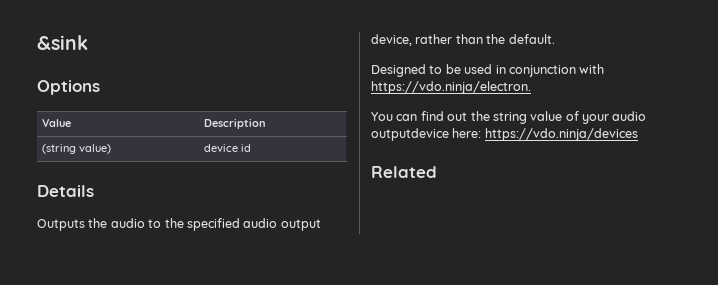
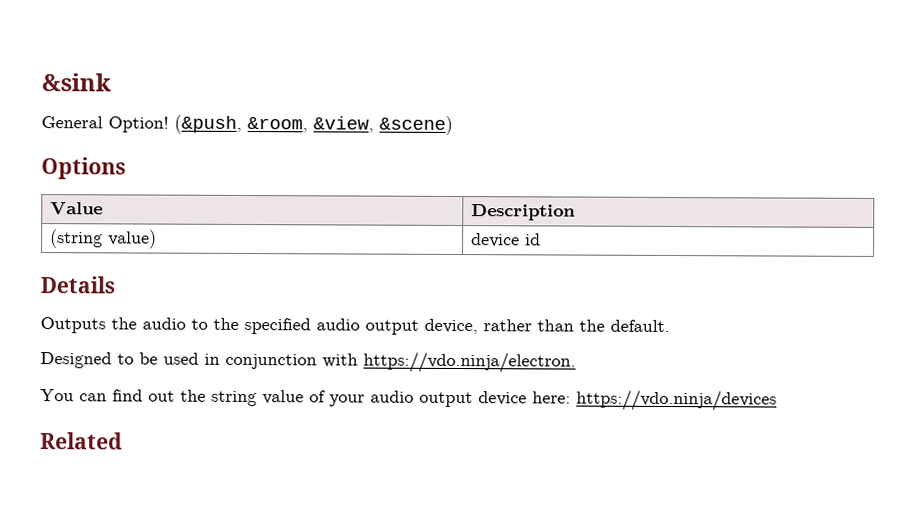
+ General Option! (&push, &room, &view, &scene)
- You can find out the string value of your audio outputdevice here: https://vdo.ninja/devices
+ You can find out the string value of your audio output device here: https://vdo.ninja/devices

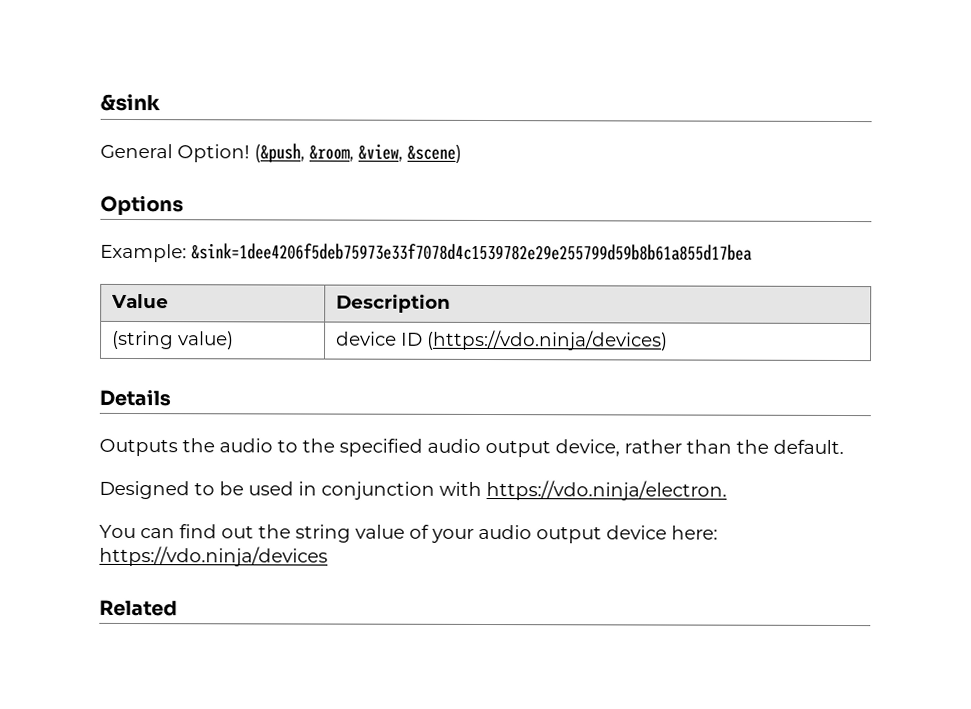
+ Example: &sink=1dee4206f5deb75973e33f7078d4c1539782e29e255799d59b8b61a855d17bea
- (string value) | device id
+ (string value) | device ID (https://vdo.ninja/devices)

